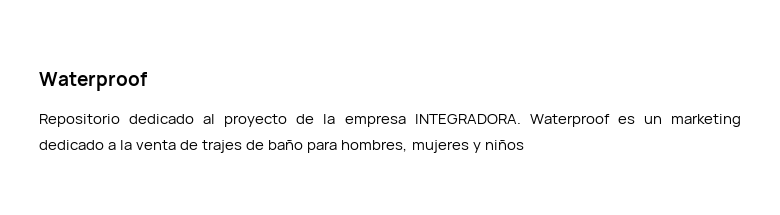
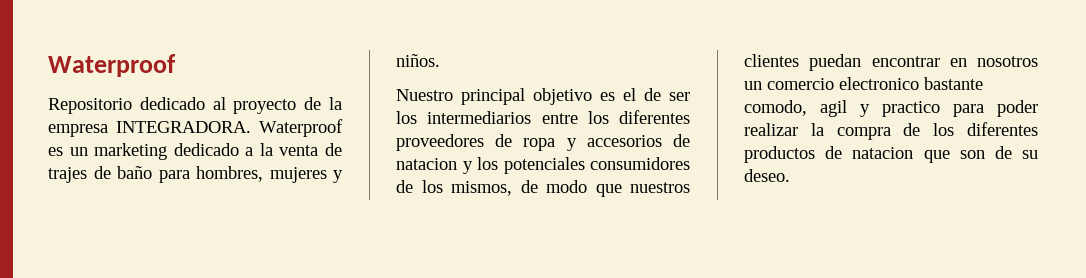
- Waterproof es un marketing dedicado a la venta de trajes de baño para hombres, mujeres y niños
+ Waterproof es un marketing dedicado a la venta de trajes de baño para hombres, mujeres y niños.
+ Nuestro principal objetivo es el de ser los intermediarios entre los diferentes proveedores de ropa y accesorios de natacion y los potenciales consumidores de los mismos, de modo que nuestros clientes puedan encontrar en nosotros un comercio electronico bastante comodo, agil y practico para poder realizar la compra de los diferentes productos de natacion que son de su deseo.

